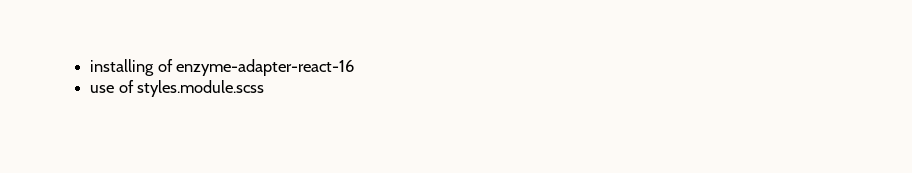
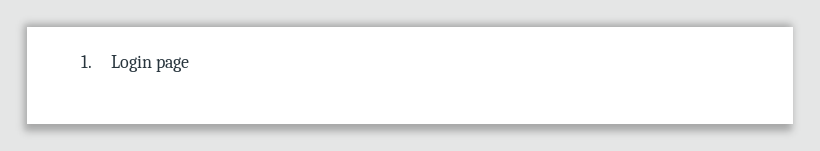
- installing of enzyme-adapter-react-16
- use of styles.module.scss
+ 1. Login page

